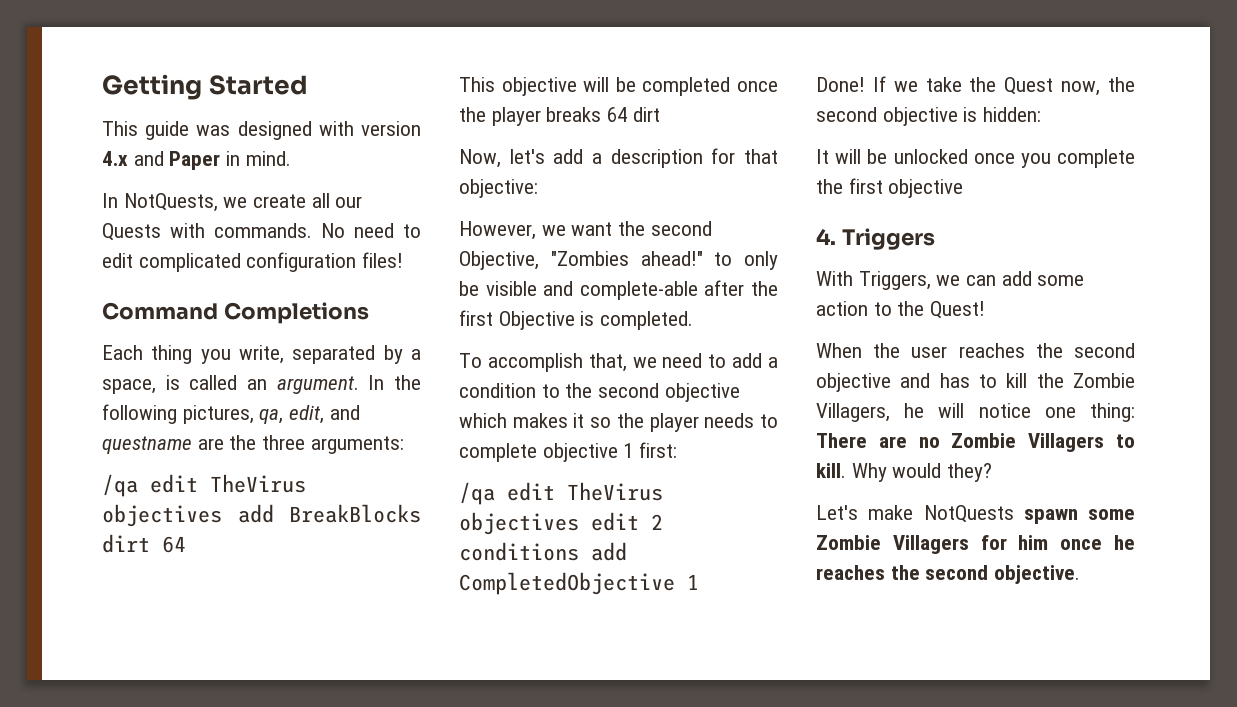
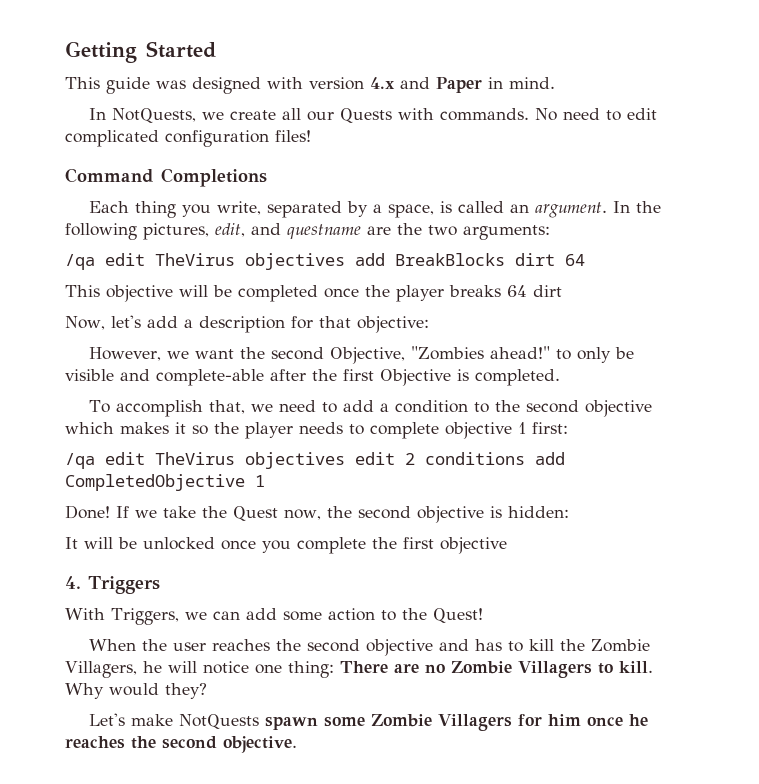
- In the following pictures, qa, edit, and questname are the three arguments:
+ In the following pictures, edit, and questname are the two arguments:

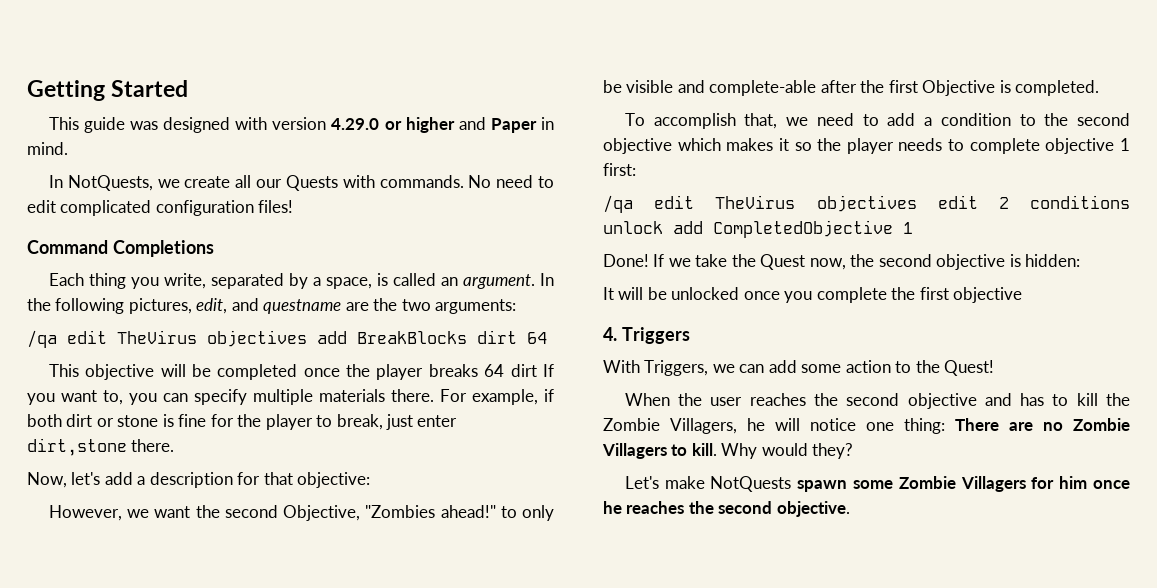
- This guide was designed with version 4.x and Paper in mind.
+ This guide was designed with version 4.29.0 or higher and Paper in mind.
- This objective will be completed once the player breaks 64 dirt
+ This objective will be completed once the player breaks 64 dirt If you want to, you can specify multiple materials there. For example, if both dirt or stone is fine for the player to break, just enter dirt,stone there.
- /qa edit TheVirus objectives edit 2 conditions add CompletedObjective 1
+ /qa edit TheVirus objectives edit 2 conditions unlock add CompletedObjective 1

